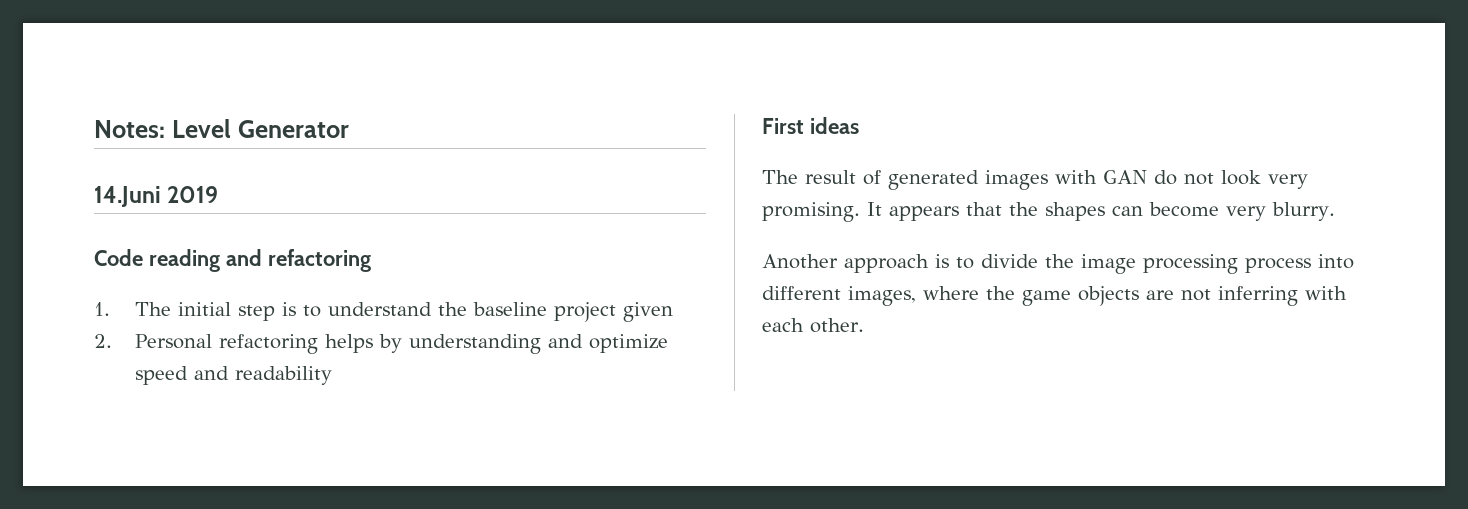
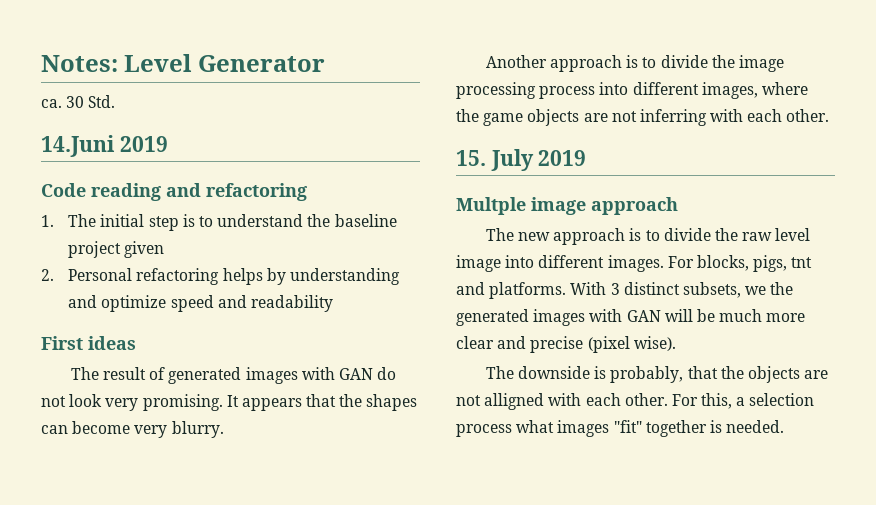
+ ca. 30 Std.
+ 15. July 2019
+ Multple image approach
+ The new approach is to divide the raw level image into different images. For blocks, pigs, tnt and platforms. With 3 distinct subsets, we the generated images with GAN will be much more clear and precise (pixel wise).
+ The downside is probably, that the objects are not alligned with each other. For this, a selection process what images "fit" together is needed.

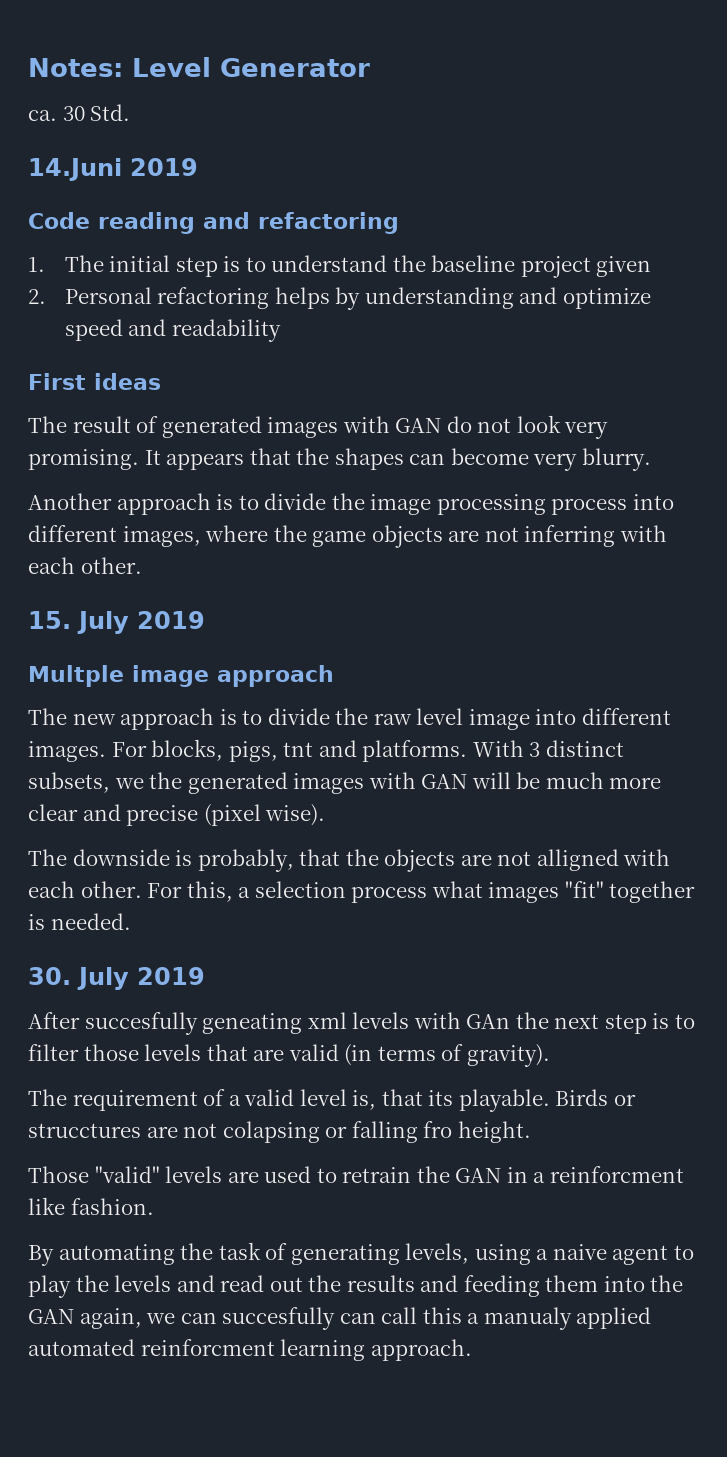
+ 30. July 2019
+ After succesfully geneating xml levels with GAn the next step is to filter those levels that are valid (in terms of gravity).
+ The requirement of a valid level is, that its playable. Birds or strucctures are not colapsing or falling fro height.
+ Those "valid" levels are used to retrain the GAN in a reinforcment like fashion.
+ By automating the task of generating levels, using a naive agent to play the levels and read out the results and feeding them into the GAN again, we can succesfully can call this a manualy applied automated reinforcment learning approach.

